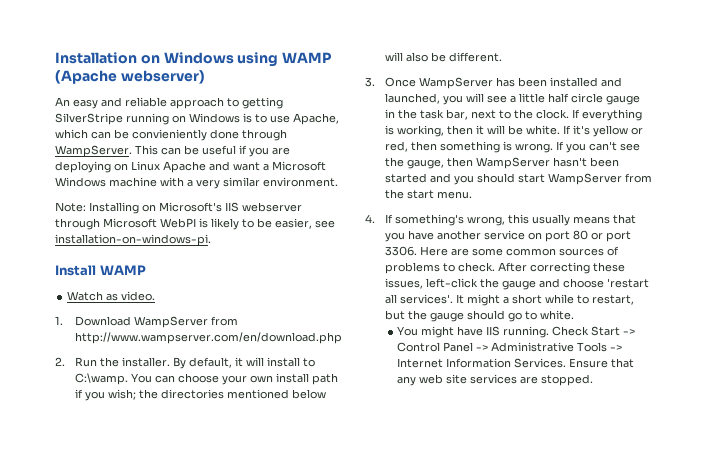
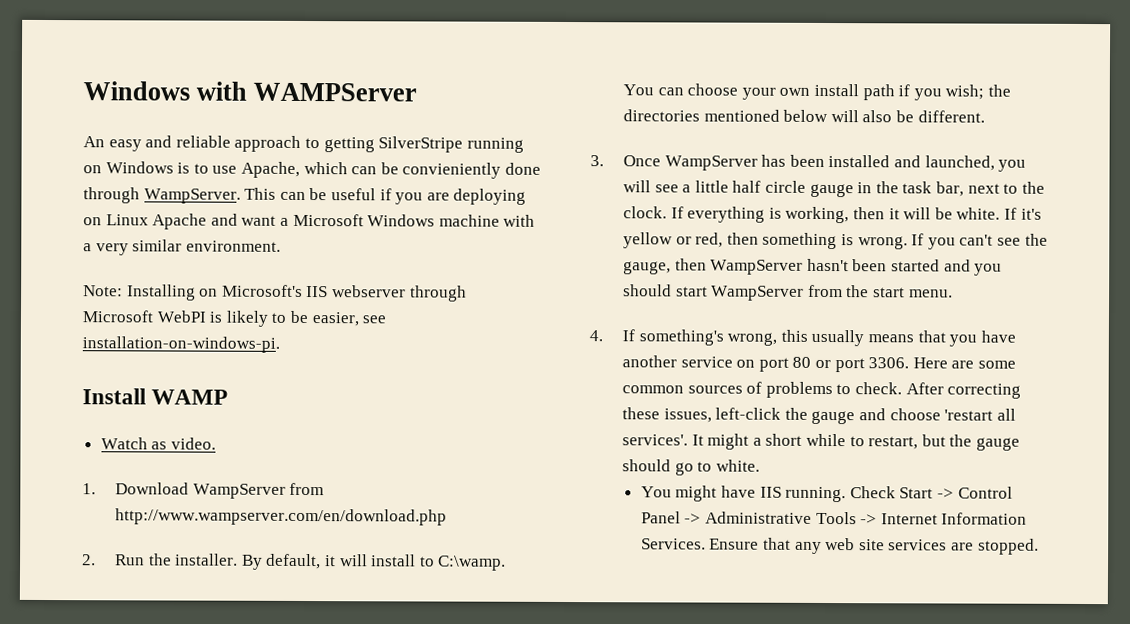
- Installation on Windows using WAMP (Apache webserver)
+ Windows with WAMPServer

